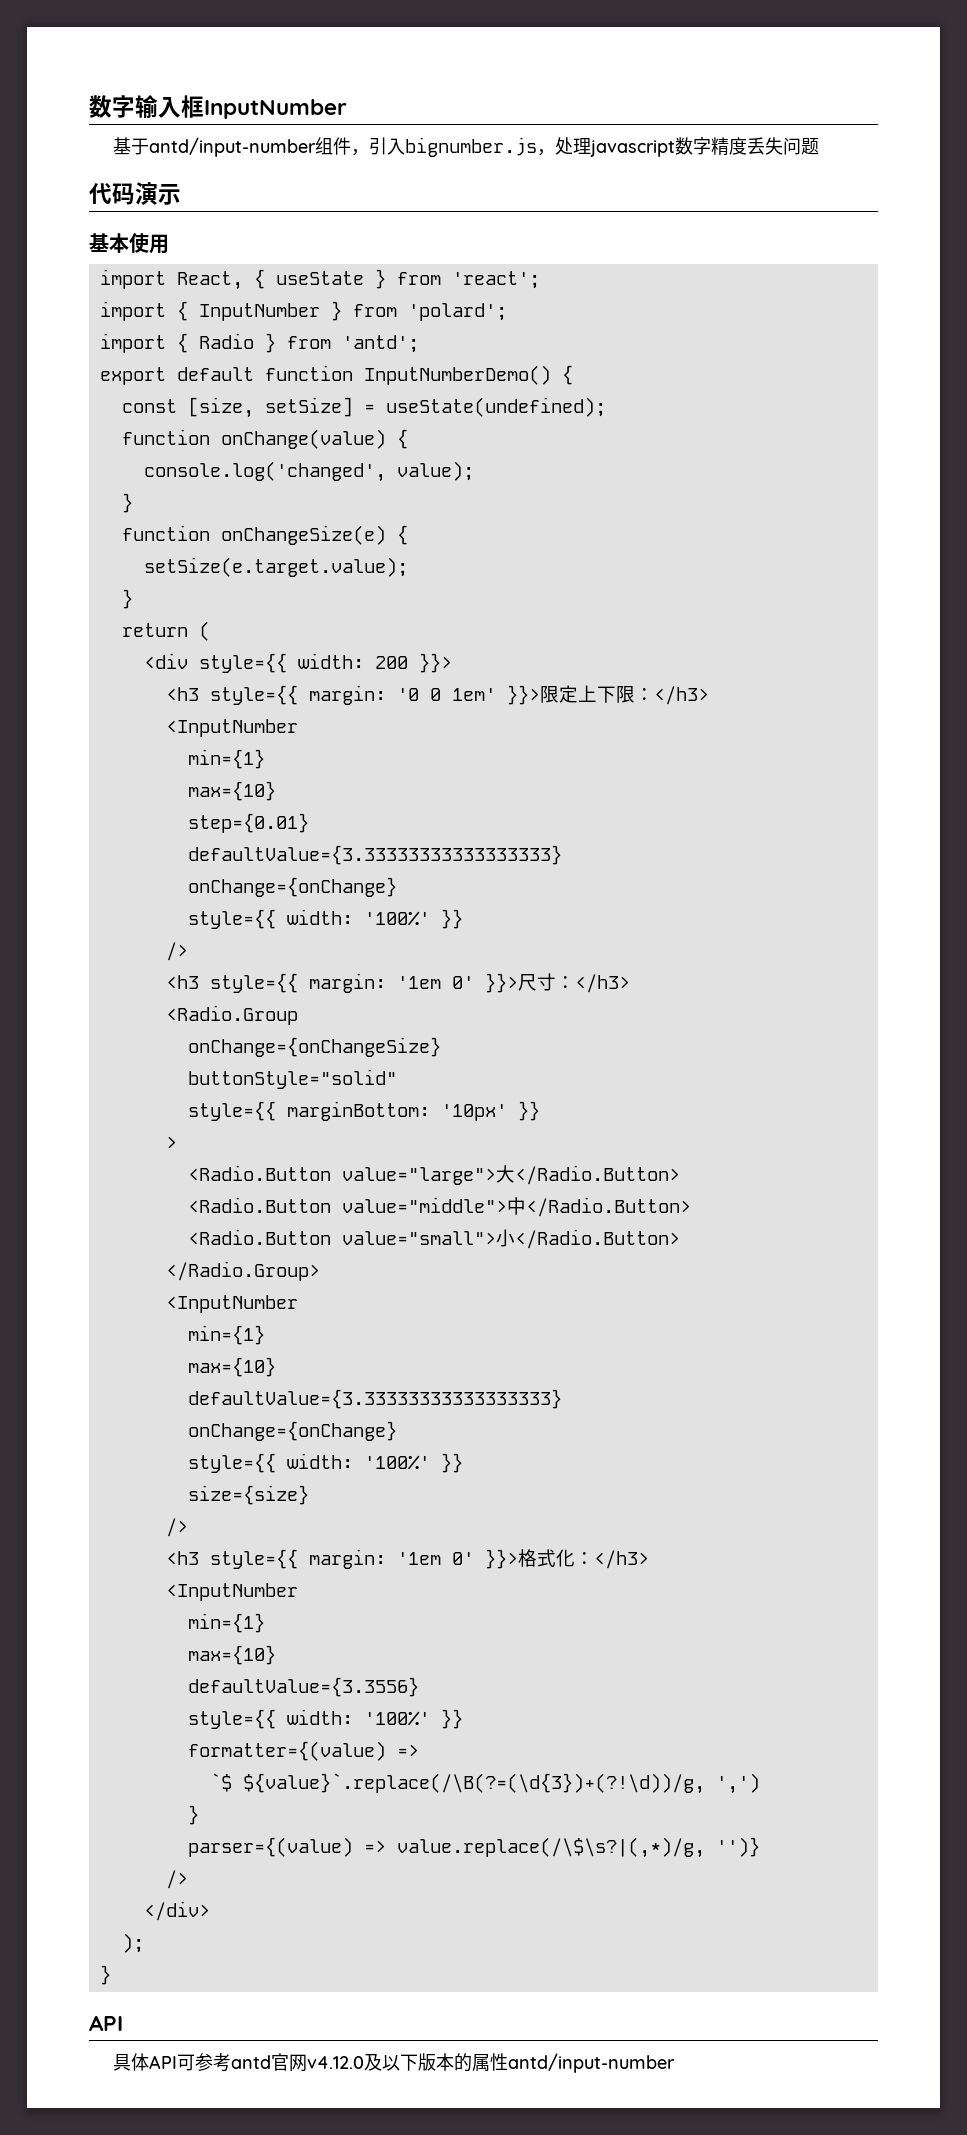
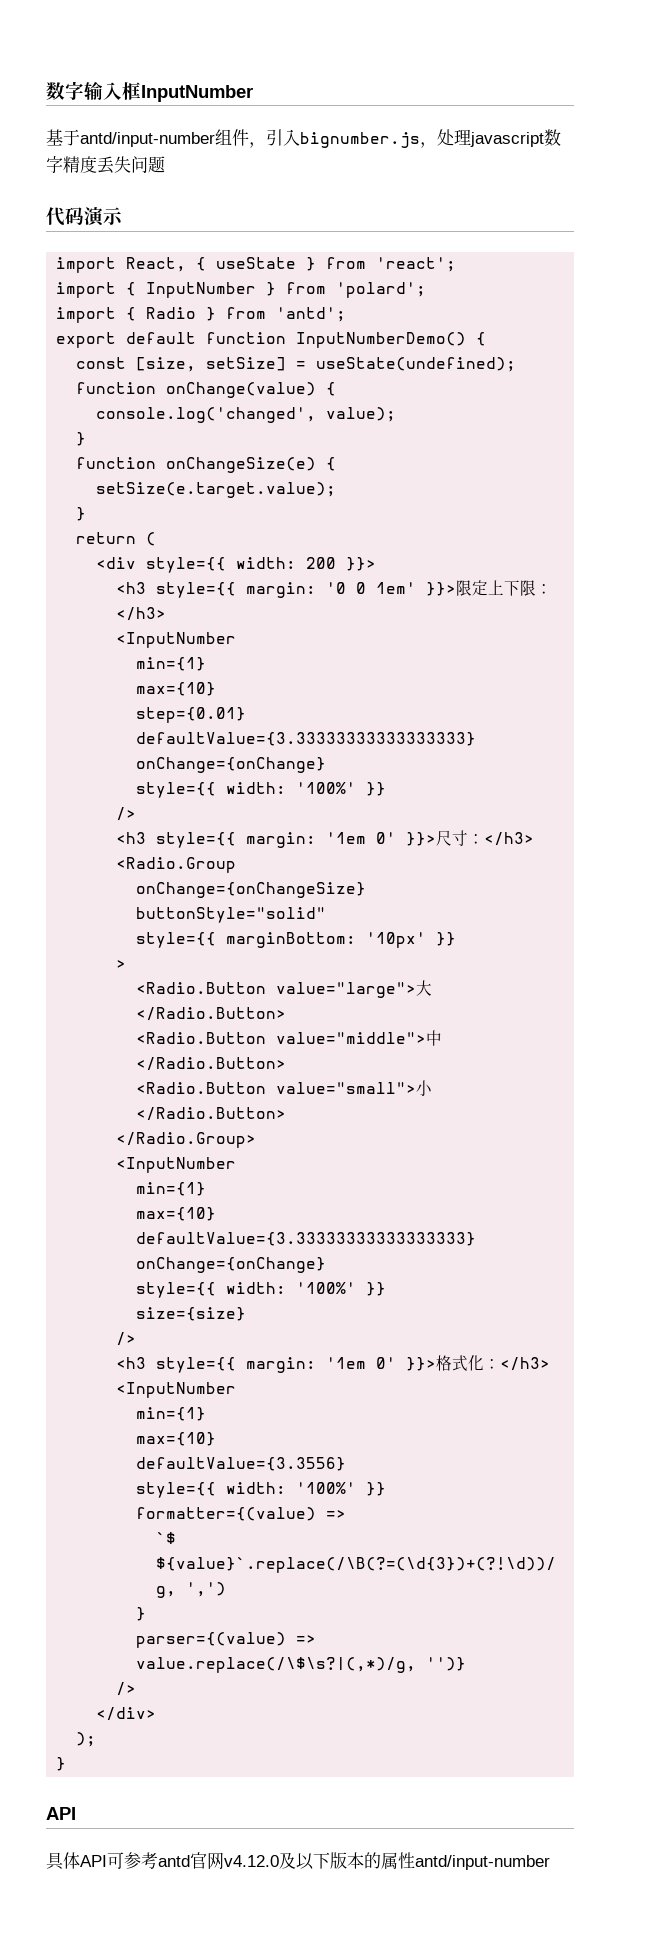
- 基本使用

